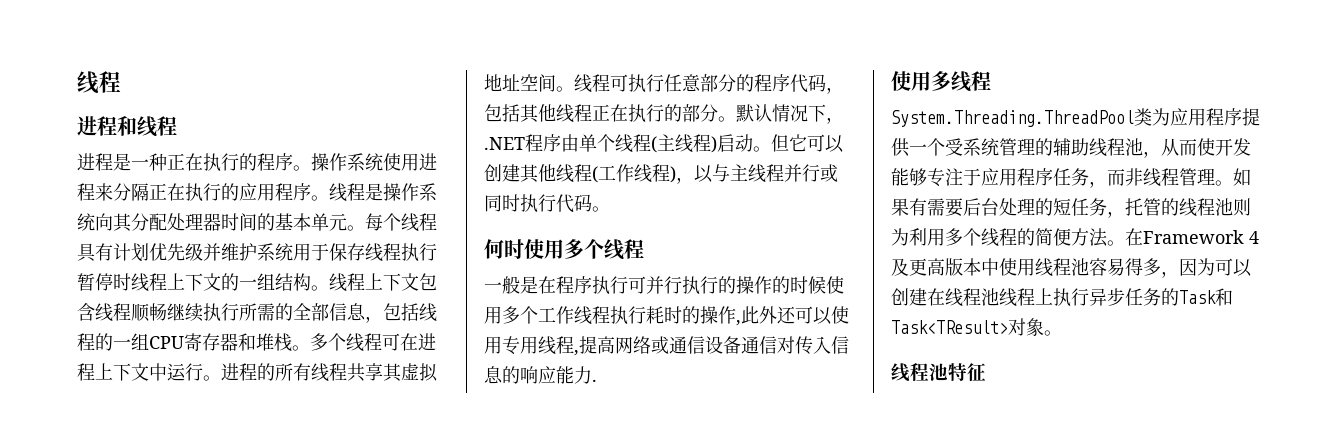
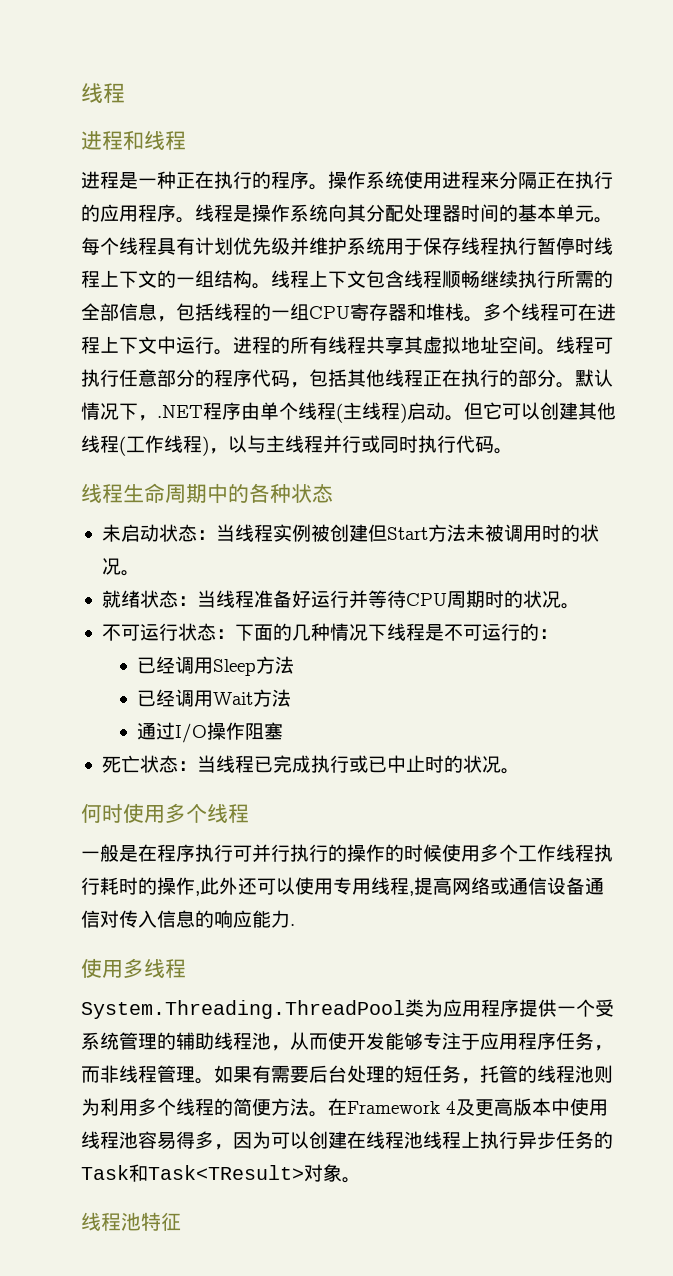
+ 线程生命周期中的各种状态
+ 未启动状态：当线程实例被创建但Start方法未被调用时的状况。
+ 就绪状态：当线程准备好运行并等待CPU周期时的状况。
+ 不可运行状态：下面的几种情况下线程是不可运行的：
+ 已经调用Sleep方法
+ 已经调用Wait方法
+ 通过I/O操作阻塞
+ 死亡状态：当线程已完成执行或已中止时的状况。

